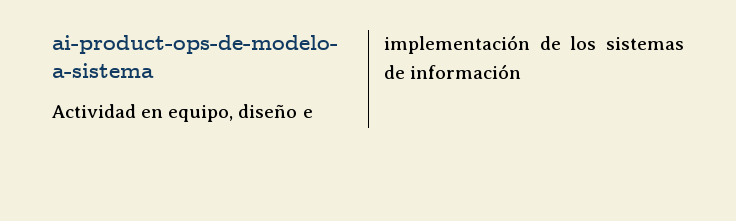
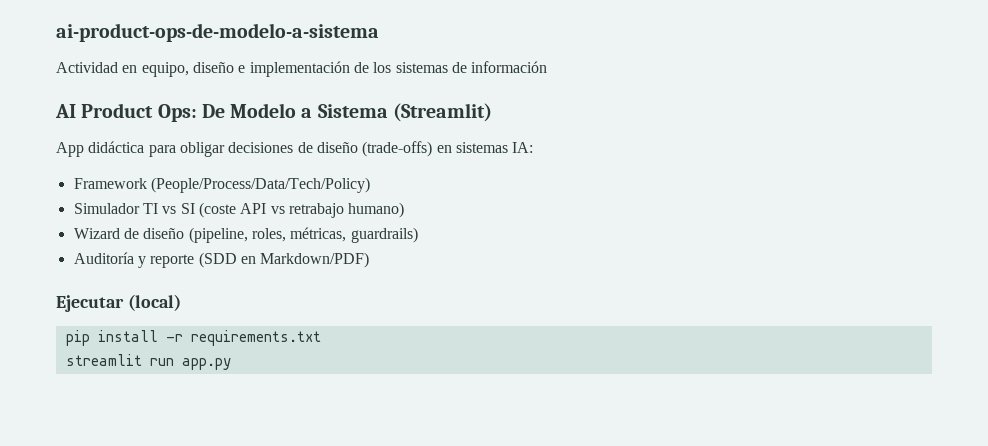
+ AI Product Ops: De Modelo a Sistema (Streamlit)
+ App didáctica para obligar decisiones de diseño (trade-offs) en sistemas IA:
+ Framework (People/Process/Data/Tech/Policy)
+ Simulador TI vs SI (coste API vs retrabajo humano)
+ Wizard de diseño (pipeline, roles, métricas, guardrails)
+ Auditoría y reporte (SDD en Markdown/PDF)
+ Ejecutar (local)
+ pip install -r requirements.txt
+ streamlit run app.py

